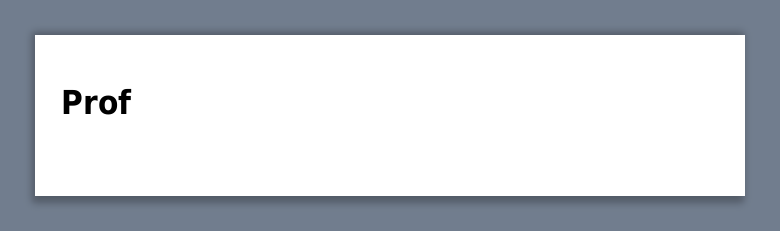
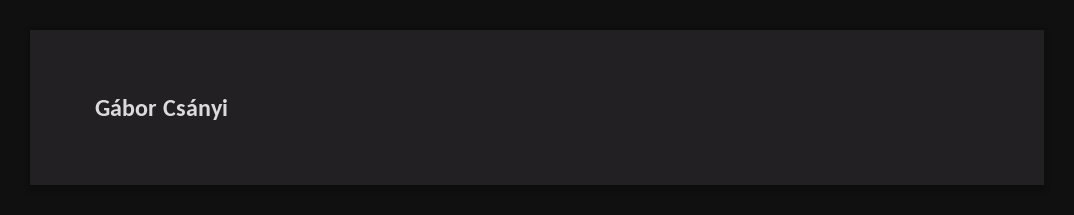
- Prof
+ Gábor Csányi

